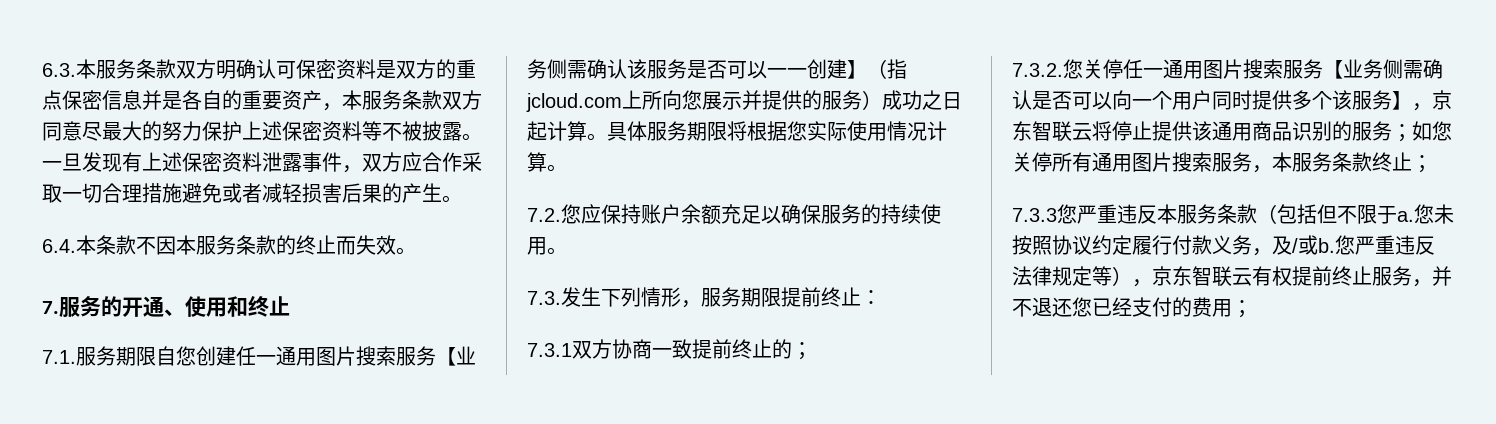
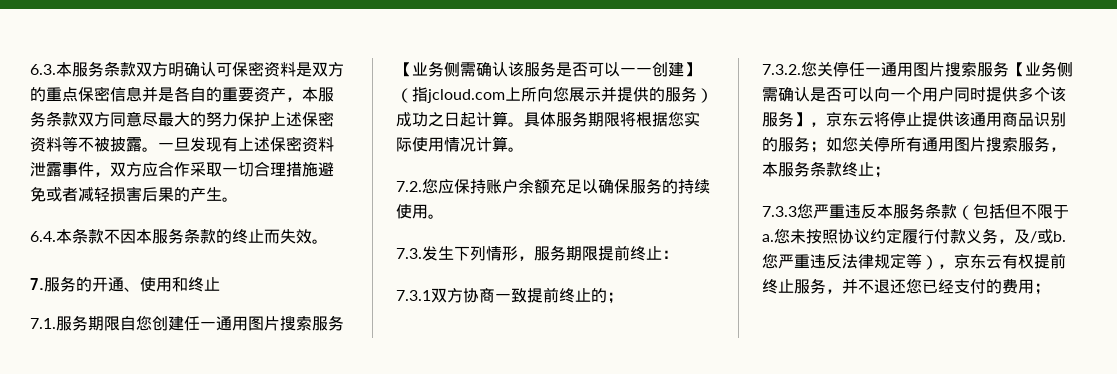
- 7.3.2.您关停任一通用图片搜索服务【业务侧需确认是否可以向一个用户同时提供多个该服务】，京东智联云将停止提供该通用商品识别的服务；如您关停所有通用图片搜索服务，本服务条款终止；
+ 7.3.2.您关停任一通用图片搜索服务【业务侧需确认是否可以向一个用户同时提供多个该服务】，京东云将停止提供该通用商品识别的服务；如您关停所有通用图片搜索服务，本服务条款终止；
- 您严重违反法律规定等），京东智联云有权提前终止服务，并不退还您已经支付的费用；
+ 您严重违反法律规定等），京东云有权提前终止服务，并不退还您已经支付的费用；

